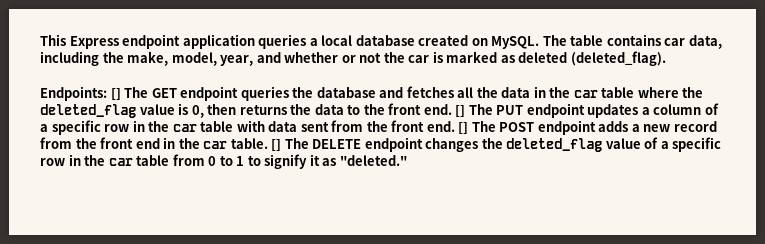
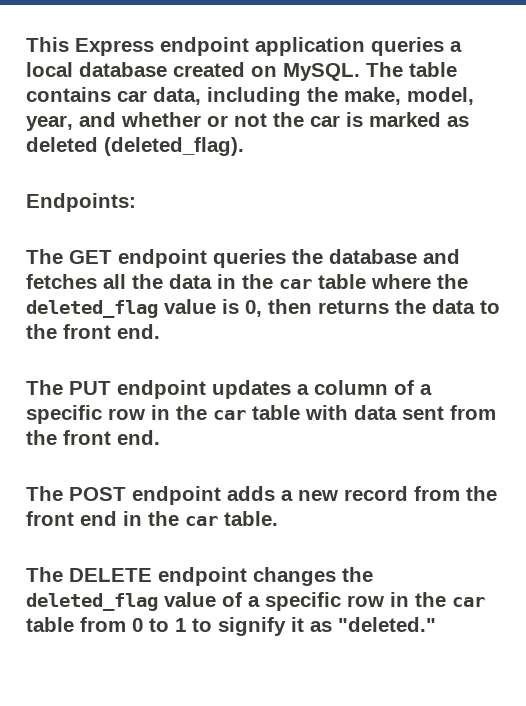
- Endpoints: [] The GET endpoint queries the database and fetches all the data in the car table where the deleted_flag value is 0, then returns the data to the front end. [] The PUT endpoint updates a column of a specific row in the car table with data sent from the front end. [] The POST endpoint adds a new record from the front end in the car table. [] The DELETE endpoint changes the deleted_flag value of a specific row in the car table from 0 to 1 to signify it as "deleted."
+ Endpoints:
+ The GET endpoint queries the database and fetches all the data in the car table where the deleted_flag value is 0, then returns the data to the front end.
+ The PUT endpoint updates a column of a specific row in the car table with data sent from the front end.
+ The POST endpoint adds a new record from the front end in the car table.
+ The DELETE endpoint changes the deleted_flag value of a specific row in the car table from 0 to 1 to signify it as "deleted."

